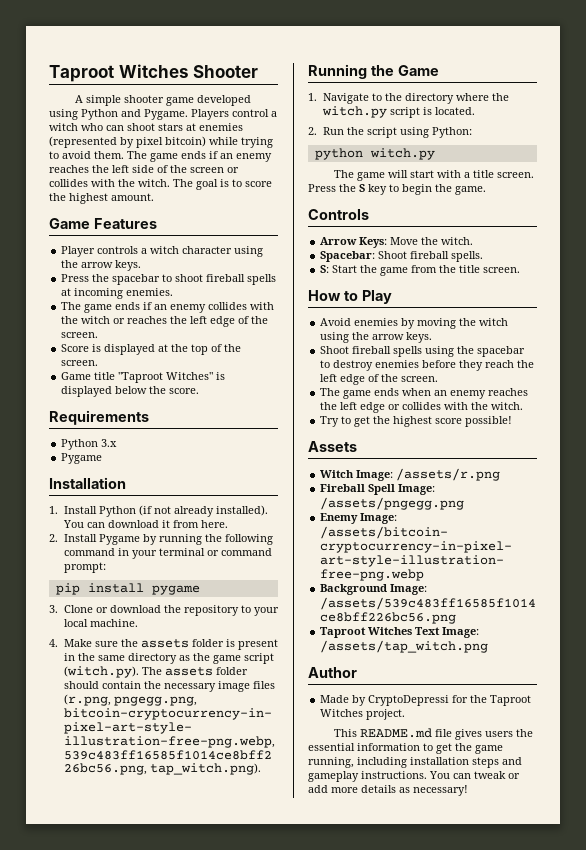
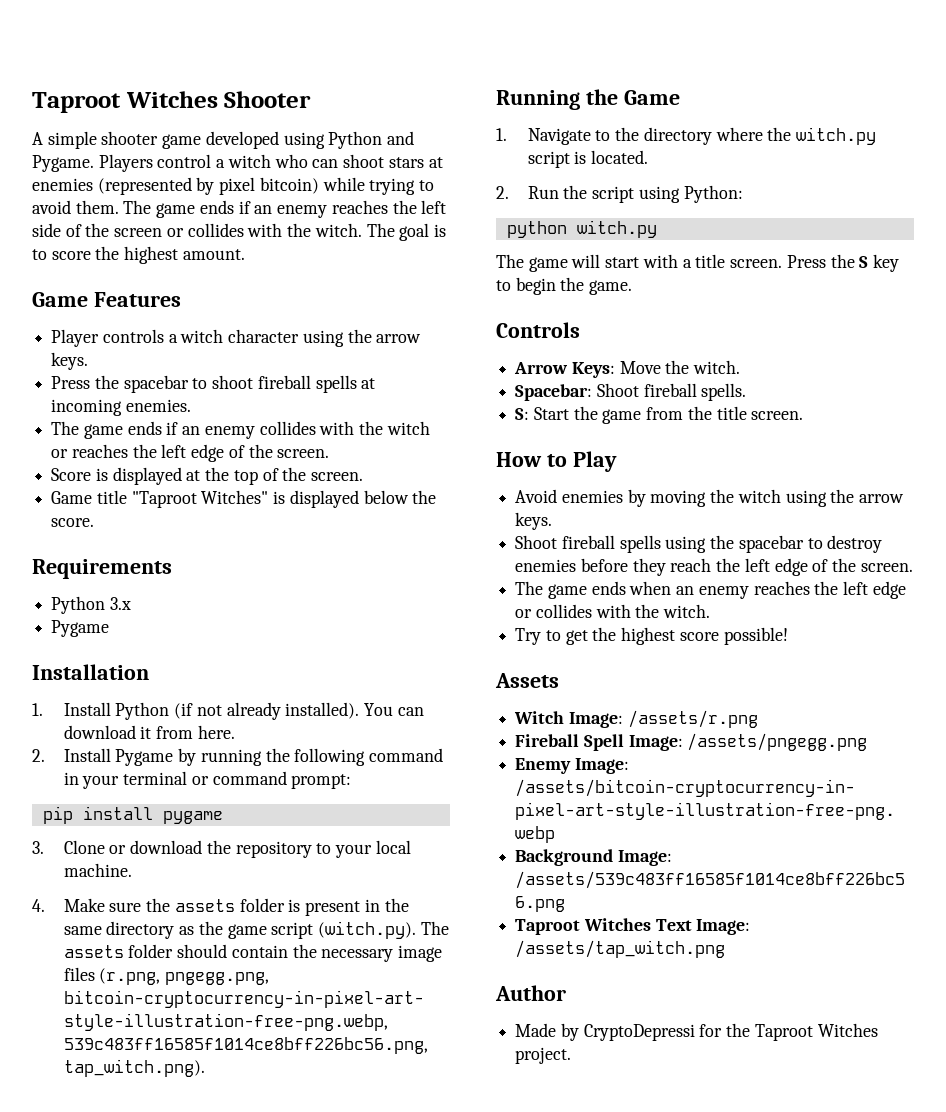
- This README.md file gives users the essential information to get the game running, including installation steps and gameplay instructions. You can tweak or add more details as necessary!

